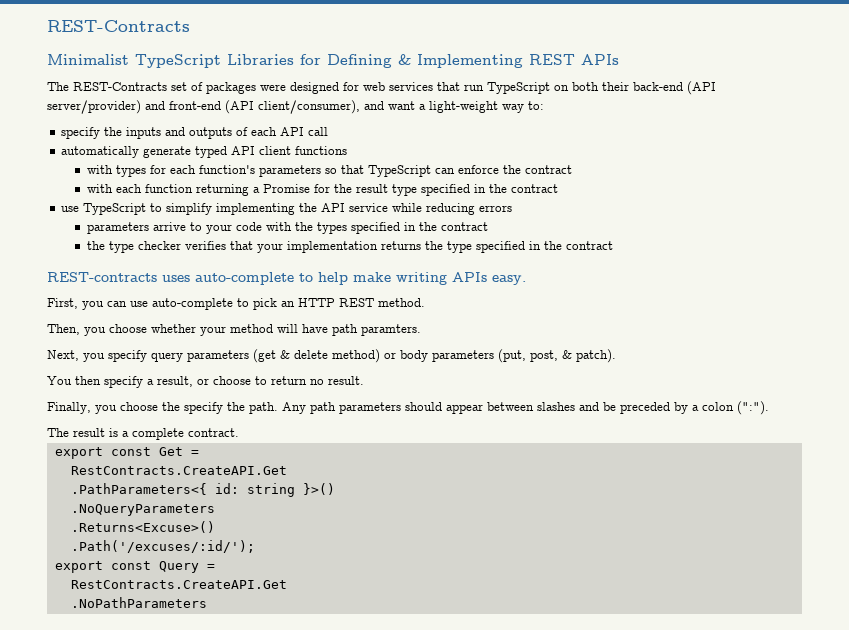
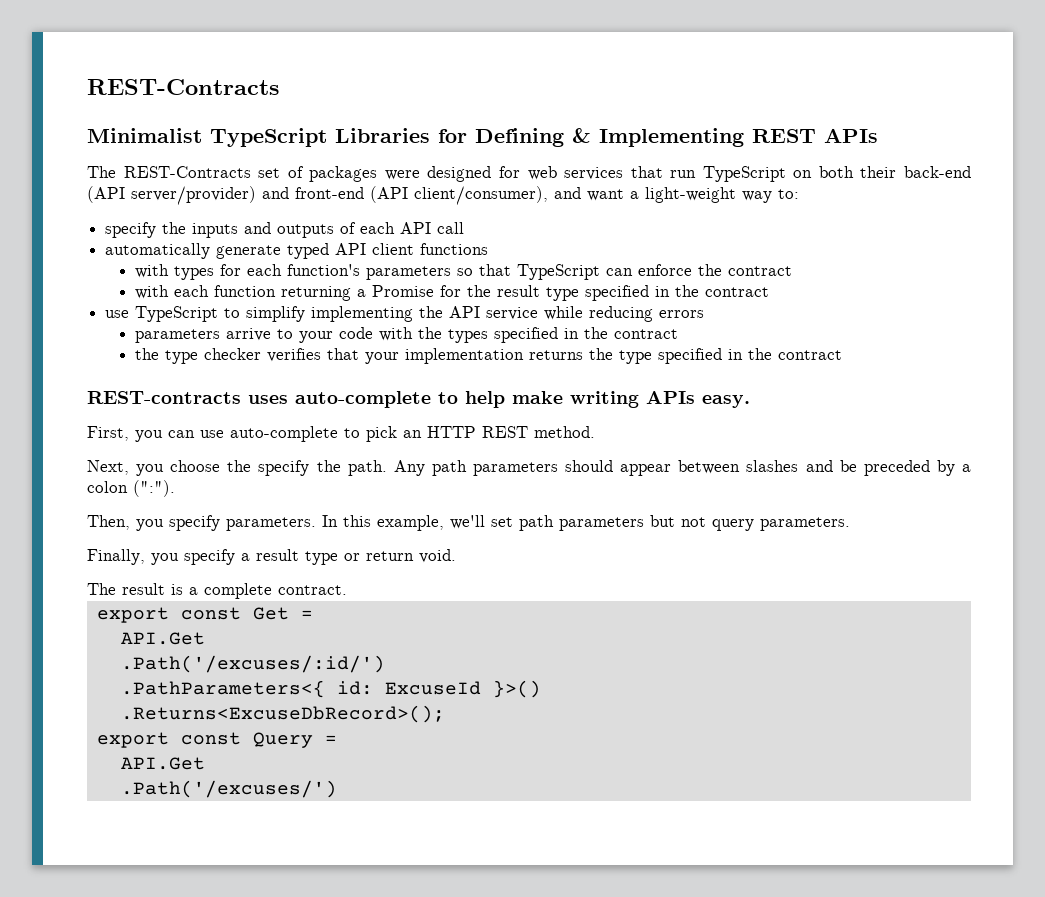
- Then, you choose whether your method will have path paramters.
- Next, you specify query parameters (get & delete method) or body parameters (put, post, & patch).
- You then specify a result, or choose to return no result.
- Finally, you choose the specify the path.
+ Next, you choose the specify the path.
+ Then, you specify parameters. In this example, we'll set path parameters but not query parameters.
+ Finally, you specify a result type or return void.
  export const Get =
- RestContracts.CreateAPI.Get
+ API.Get
+ .Path('/excuses/:id/')
- .PathParameters<{ id: string }>()
+ .PathParameters<{ id: ExcuseId }>()
- .NoQueryParameters
- .Returns<Excuse>()
- .Path('/excuses/:id/');
+ .Returns<ExcuseDbRecord>();
  export const Query =
- RestContracts.CreateAPI.Get
- .NoPathParameters
+ API.Get
+ .Path('/excuses/')

